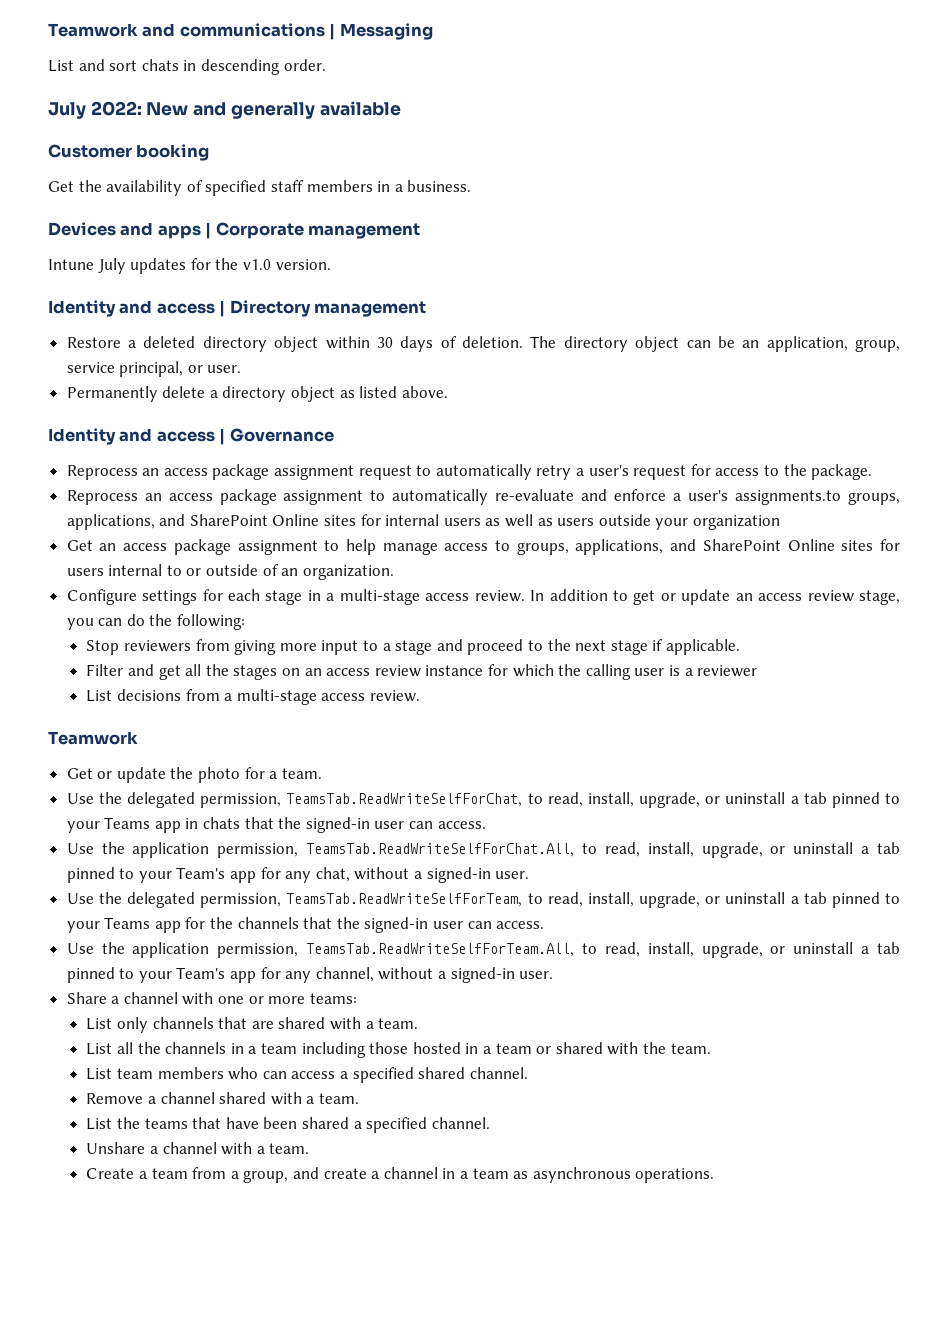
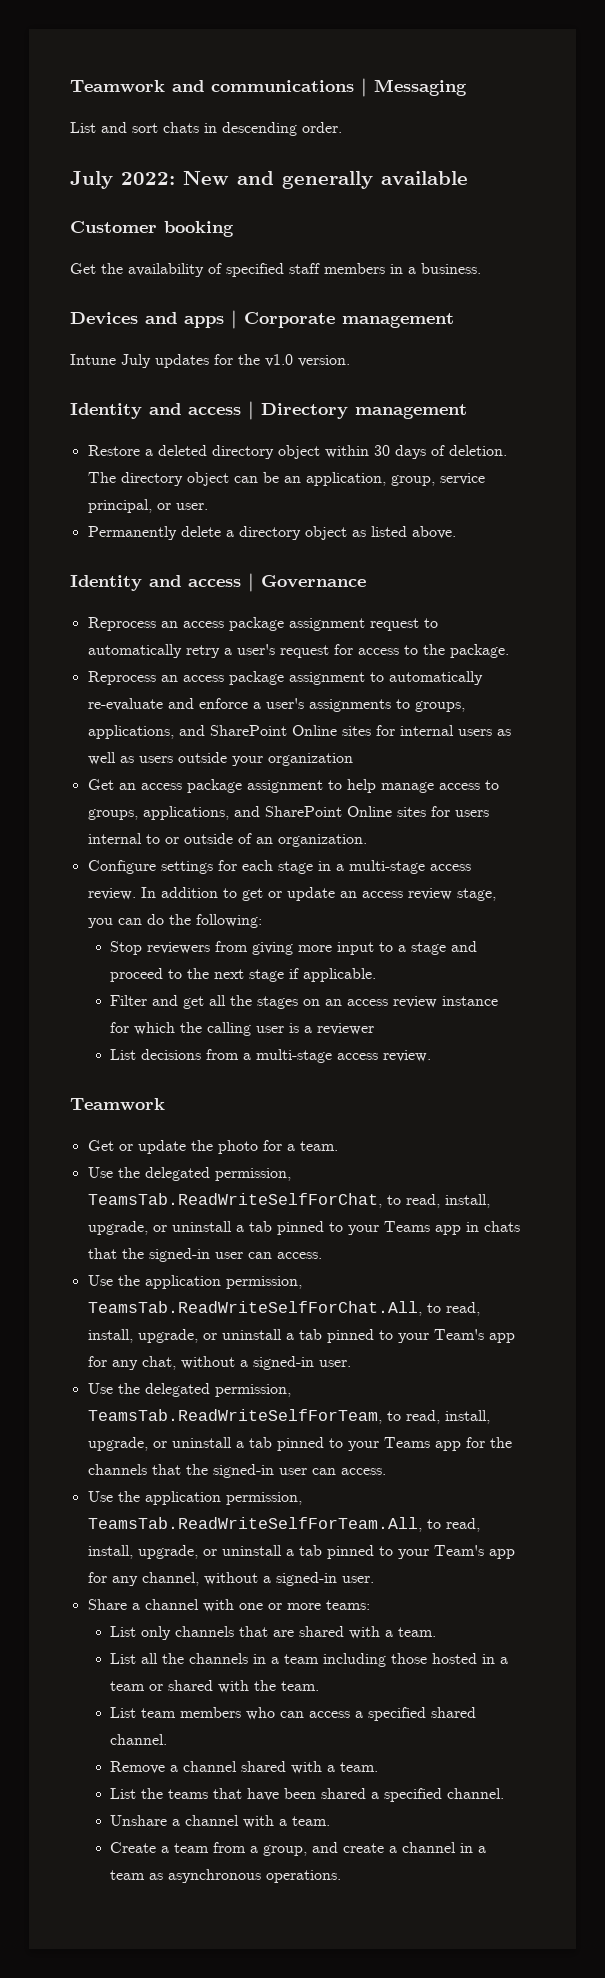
- Reprocess an access package assignment to automatically re-evaluate and enforce a user's assignments.to groups, applications, and SharePoint Online sites for internal users as well as users outside your organization
+ Reprocess an access package assignment to automatically re-evaluate and enforce a user's assignments to groups, applications, and SharePoint Online sites for internal users as well as users outside your organization

